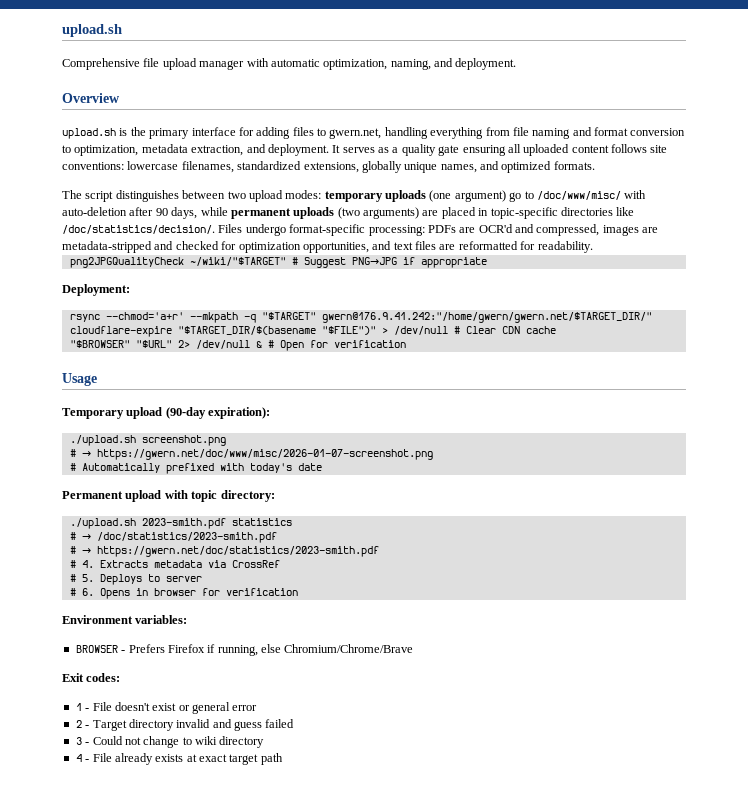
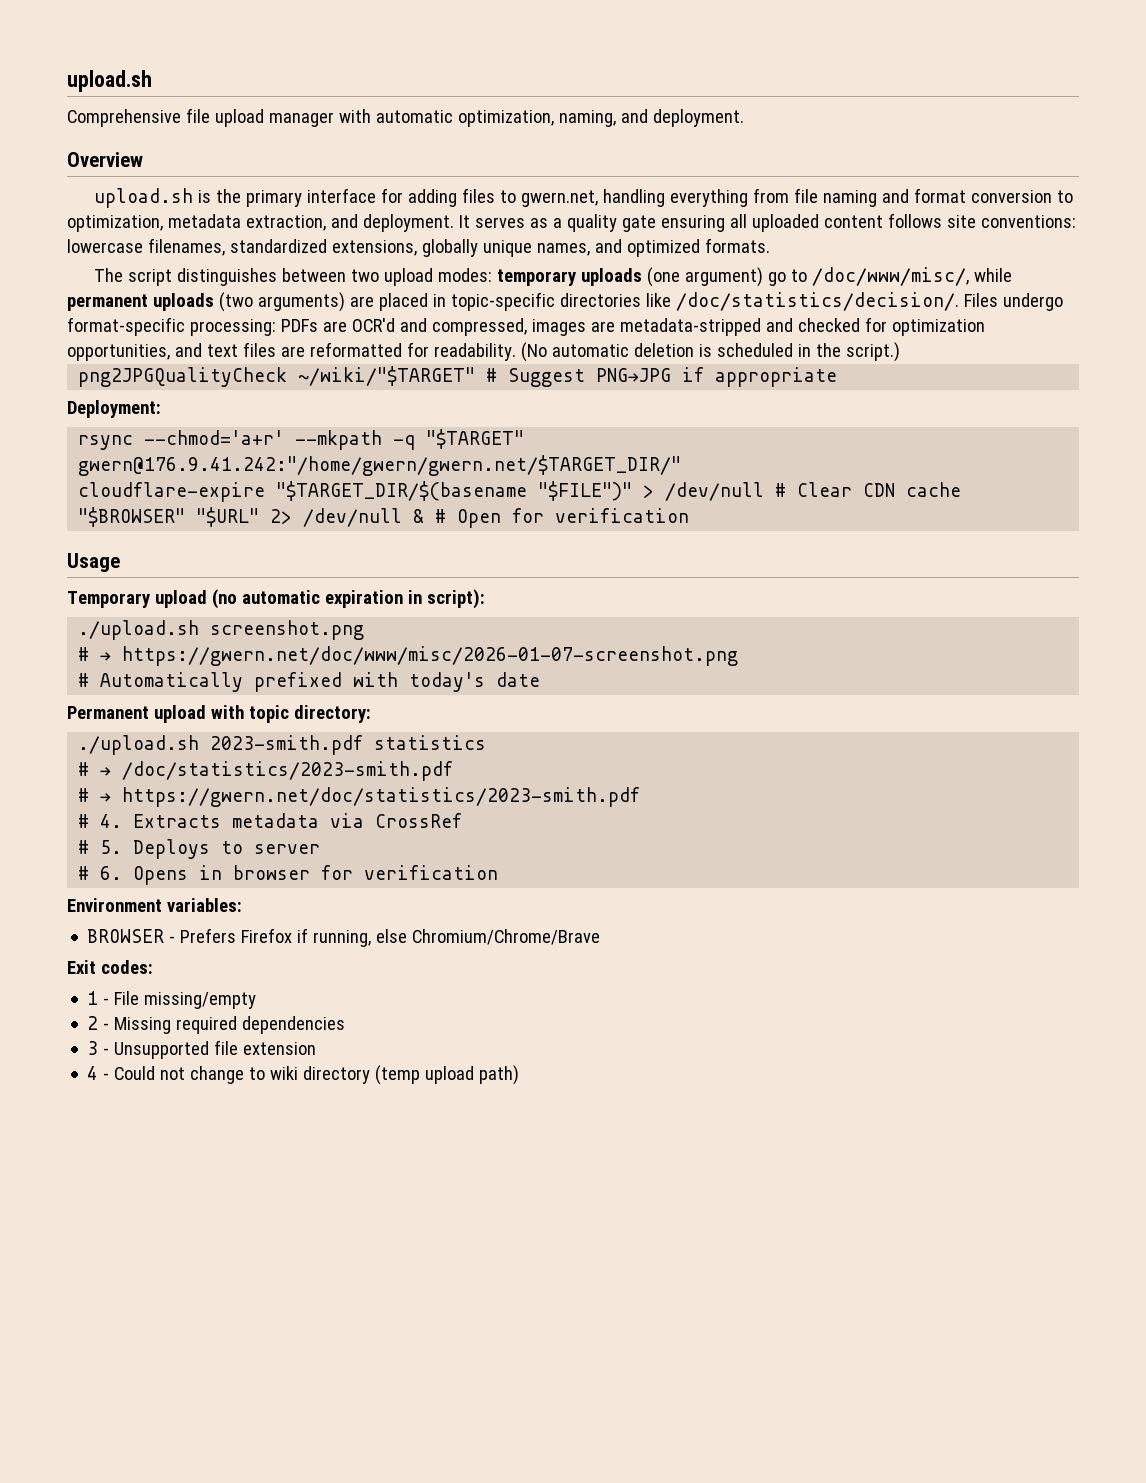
- The script distinguishes between two upload modes: temporary uploads (one argument) go to /doc/www/misc/ with auto-deletion after 90 days, while permanent uploads (two arguments) are placed in topic-specific directories like /doc/statistics/decision/.
+ The script distinguishes between two upload modes: temporary uploads (one argument) go to /doc/www/misc/, while permanent uploads (two arguments) are placed in topic-specific directories like /doc/statistics/decision/.
+ (No automatic deletion is scheduled in the script.)
- Temporary upload (90-day expiration):
+ Temporary upload (no automatic expiration in script):
- 1 - File doesn't exist or general error
- 2 - Target directory invalid and guess failed
- 3 - Could not change to wiki directory
- 4 - File already exists at exact target path
+ 1 - File missing/empty
+ 2 - Missing required dependencies
+ 3 - Unsupported file extension
+ 4 - Could not change to wiki directory (temp upload path)

